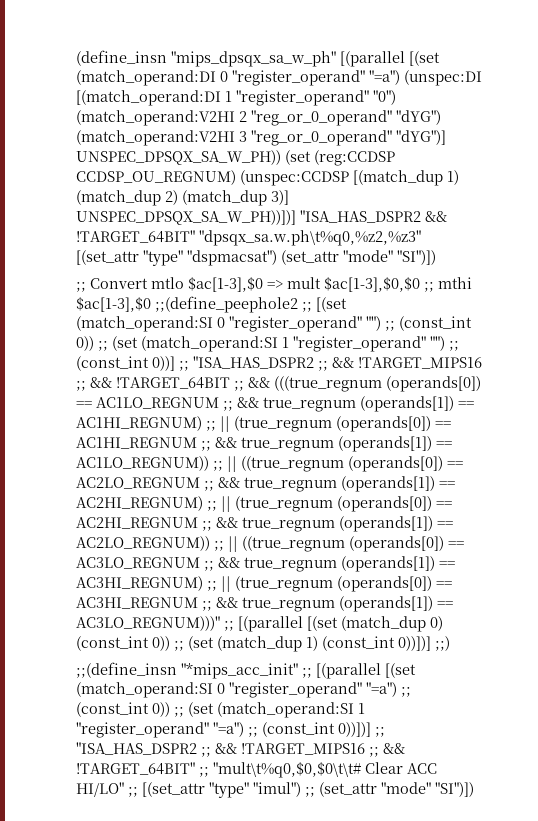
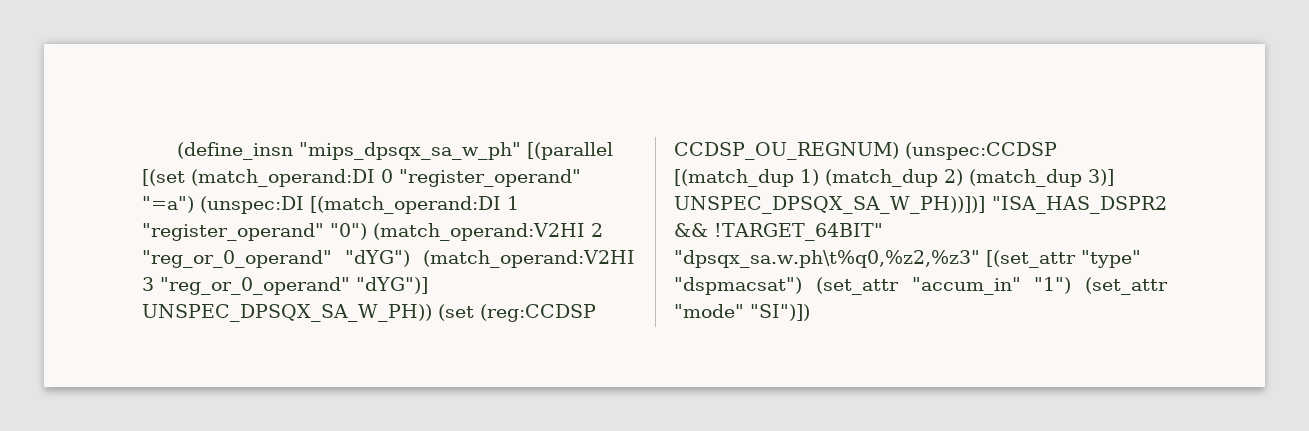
- (define_insn "mips_dpsqx_sa_w_ph" [(parallel [(set (match_operand:DI 0 "register_operand" "=a") (unspec:DI [(match_operand:DI 1 "register_operand" "0") (match_operand:V2HI 2 "reg_or_0_operand" "dYG") (match_operand:V2HI 3 "reg_or_0_operand" "dYG")] UNSPEC_DPSQX_SA_W_PH)) (set (reg:CCDSP CCDSP_OU_REGNUM) (unspec:CCDSP [(match_dup 1) (match_dup 2) (match_dup 3)] UNSPEC_DPSQX_SA_W_PH))])] "ISA_HAS_DSPR2 && !TARGET_64BIT" "dpsqx_sa.w.ph\t%q0,%z2,%z3" [(set_attr "type" "dspmacsat") (set_attr "mode" "SI")])
- ;; Convert mtlo $ac[1-3],$0 => mult $ac[1-3],$0,$0 ;; mthi $ac[1-3],$0 ;;(define_peephole2 ;; [(set (match_operand:SI 0 "register_operand" "") ;; (const_int 0)) ;; (set (match_operand:SI 1 "register_operand" "") ;; (const_int 0))] ;; "ISA_HAS_DSPR2 ;; && !TARGET_MIPS16 ;; && !TARGET_64BIT ;; && (((true_regnum (operands[0]) == AC1LO_REGNUM ;; && true_regnum (operands[1]) == AC1HI_REGNUM) ;; || (true_regnum (operands[0]) == AC1HI_REGNUM ;; && true_regnum (operands[1]) == AC1LO_REGNUM)) ;; || ((true_regnum (operands[0]) == AC2LO_REGNUM ;; && true_regnum (operands[1]) == AC2HI_REGNUM) ;; || (true_regnum (operands[0]) == AC2HI_REGNUM ;; && true_regnum (operands[1]) == AC2LO_REGNUM)) ;; || ((true_regnum (operands[0]) == AC3LO_REGNUM ;; && true_regnum (operands[1]) == AC3HI_REGNUM) ;; || (true_regnum (operands[0]) == AC3HI_REGNUM ;; && true_regnum (operands[1]) == AC3LO_REGNUM)))" ;; [(parallel [(set (match_dup 0) (const_int 0)) ;; (set (match_dup 1) (const_int 0))])] ;;)
- ;;(define_insn "*mips_acc_init" ;; [(parallel [(set (match_operand:SI 0 "register_operand" "=a") ;; (const_int 0)) ;; (set (match_operand:SI 1 "register_operand" "=a") ;; (const_int 0))])] ;; "ISA_HAS_DSPR2 ;; && !TARGET_MIPS16 ;; && !TARGET_64BIT" ;; "mult\t%q0,$0,$0\t\t# Clear ACC HI/LO" ;; [(set_attr "type" "imul") ;; (set_attr "mode" "SI")])
+ (define_insn "mips_dpsqx_sa_w_ph" [(parallel [(set (match_operand:DI 0 "register_operand" "=a") (unspec:DI [(match_operand:DI 1 "register_operand" "0") (match_operand:V2HI 2 "reg_or_0_operand" "dYG") (match_operand:V2HI 3 "reg_or_0_operand" "dYG")] UNSPEC_DPSQX_SA_W_PH)) (set (reg:CCDSP CCDSP_OU_REGNUM) (unspec:CCDSP [(match_dup 1) (match_dup 2) (match_dup 3)] UNSPEC_DPSQX_SA_W_PH))])] "ISA_HAS_DSPR2 && !TARGET_64BIT" "dpsqx_sa.w.ph\t%q0,%z2,%z3" [(set_attr "type" "dspmacsat") (set_attr "accum_in" "1") (set_attr "mode" "SI")])

